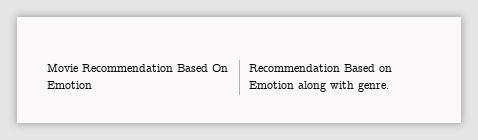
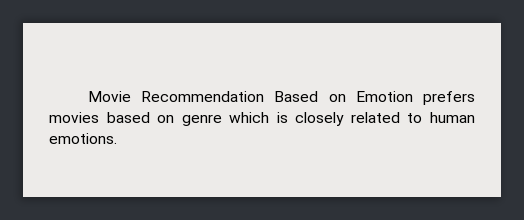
- Movie Recommendation Based On Emotion
- Recommendation Based on Emotion along with genre.
+ Movie Recommendation Based on Emotion prefers movies based on genre which is closely related to human emotions.

